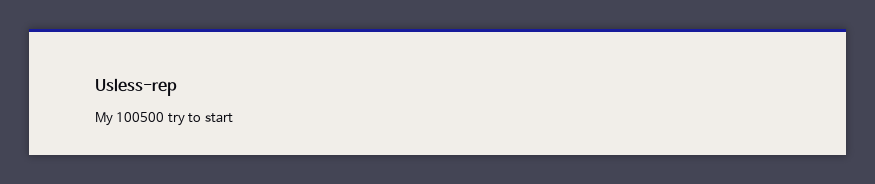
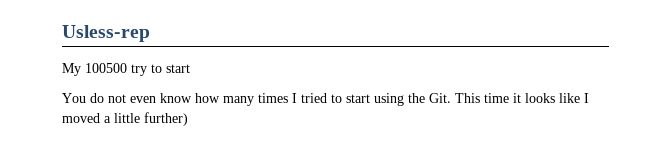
+ You do not even know how many times I tried to start using the Git. This time it looks like I moved a little further)

